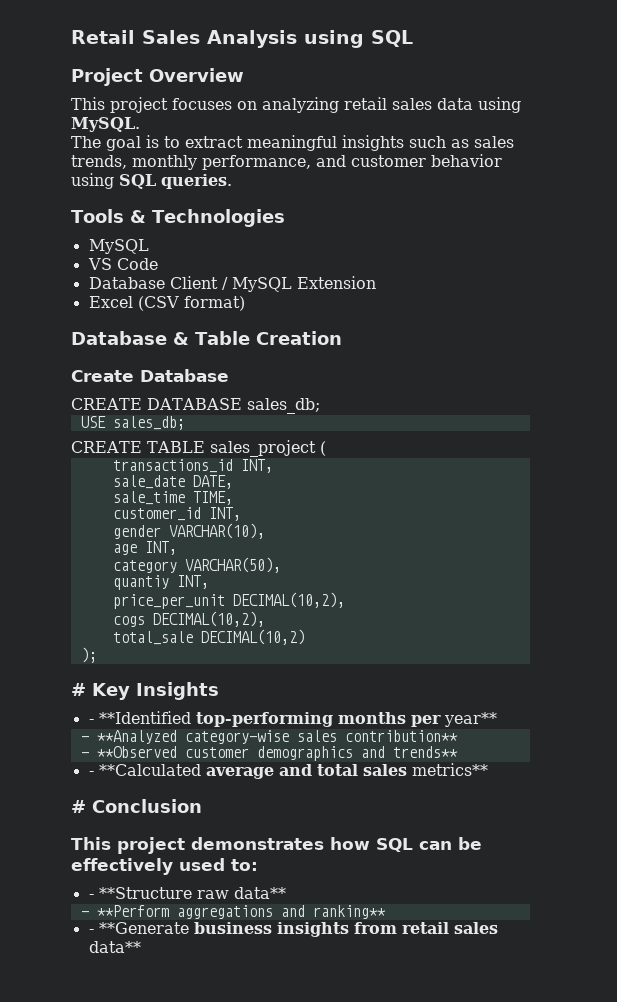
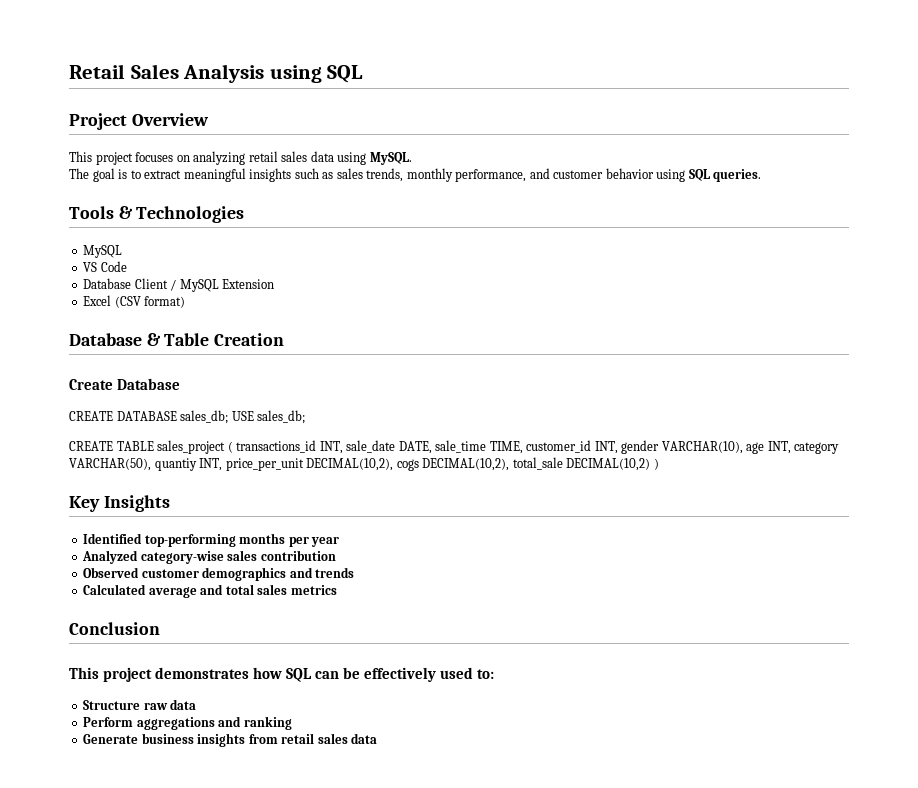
- CREATE DATABASE sales_db;
- USE sales_db;
+ CREATE DATABASE sales_db; USE sales_db;
- CREATE TABLE sales_project (
- transactions_id INT,
- sale_date DATE,
- sale_time TIME,
- customer_id INT,
- gender VARCHAR(10),
- age INT,
- category VARCHAR(50),
- quantiy INT,
- price_per_unit DECIMAL(10,2),
- cogs DECIMAL(10,2),
- total_sale DECIMAL(10,2)
- );
- # Key Insights
+ CREATE TABLE sales_project ( transactions_id INT, sale_date DATE, sale_time TIME, customer_id INT, gender VARCHAR(10), age INT, category VARCHAR(50), quantiy INT, price_per_unit DECIMAL(10,2), cogs DECIMAL(10,2), total_sale DECIMAL(10,2) )
+ Key Insights
- - **Identified top-performing months per year**
- - **Analyzed category-wise sales contribution**
- - **Observed customer demographics and trends**
- - **Calculated average and total sales metrics**
- # Conclusion
+ Identified top-performing months per year
+ Analyzed category-wise sales contribution
+ Observed customer demographics and trends
+ Calculated average and total sales metrics
+ Conclusion
- - **Structure raw data**
- - **Perform aggregations and ranking**
- - **Generate business insights from retail sales data**
+ Structure raw data
+ Perform aggregations and ranking
+ Generate business insights from retail sales data

